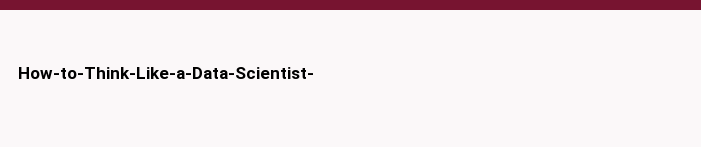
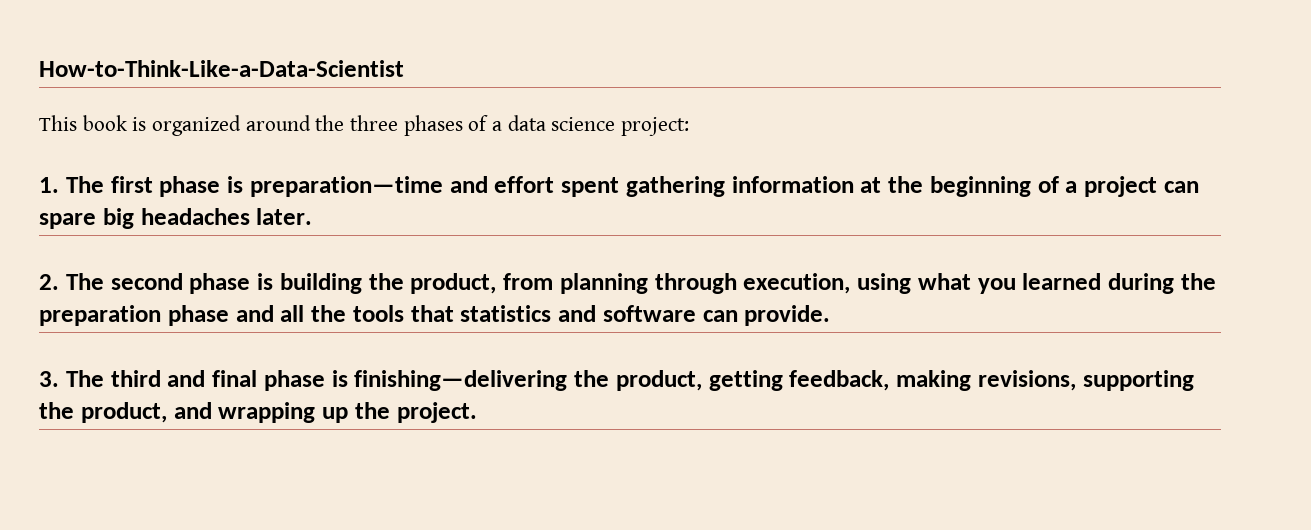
- How-to-Think-Like-a-Data-Scientist-
+ How-to-Think-Like-a-Data-Scientist
+ This book is organized around the three phases of a data science project:
+ 1. The first phase is preparation—time and effort spent gathering information at the beginning of a project can spare big headaches later.
+ 2. The second phase is building the product, from planning through execution, using what you learned during the preparation phase and all the tools that statistics and software can provide.
+ 3. The third and final phase is finishing—delivering the product, getting feedback, making revisions, supporting the product, and wrapping up the project.

